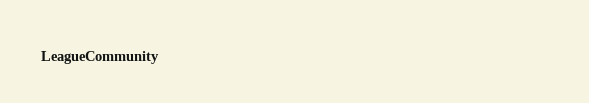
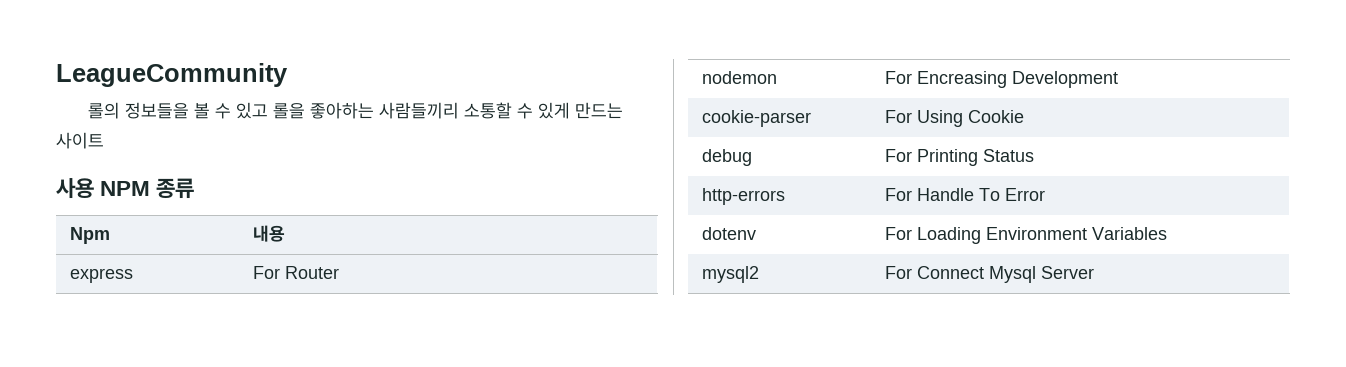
+ 롤의 정보들을 볼 수 있고 롤을 좋아하는 사람들끼리 소통할 수 있게 만드는 사이트
+ 사용 NPM 종류
+ Npm | 내용
+ express | For Router
+ nodemon | For Encreasing Development
+ cookie-parser | For Using Cookie
+ debug | For Printing Status
+ http-errors | For Handle To Error
+ dotenv | For Loading Environment Variables
+ mysql2 | For Connect Mysql Server

